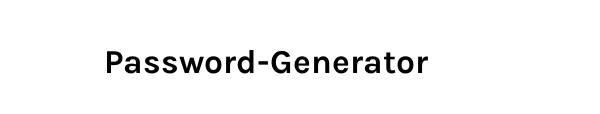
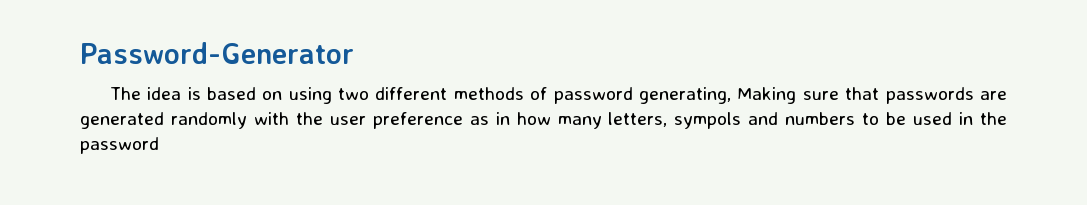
+ The idea is based on using two different methods of password generating, Making sure that passwords are generated randomly with the user preference as in how many letters, sympols and numbers to be used in the password

